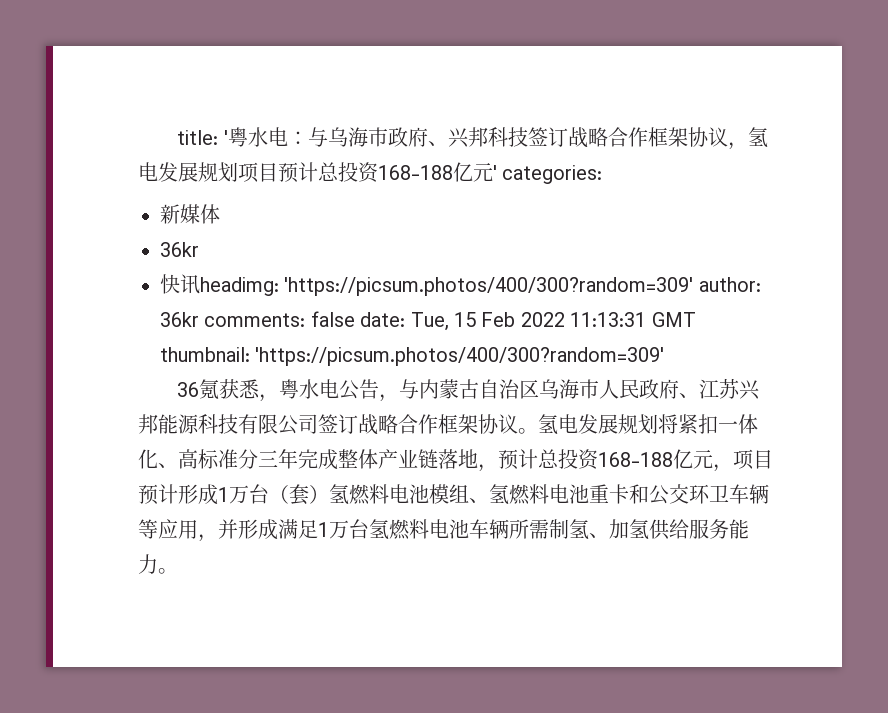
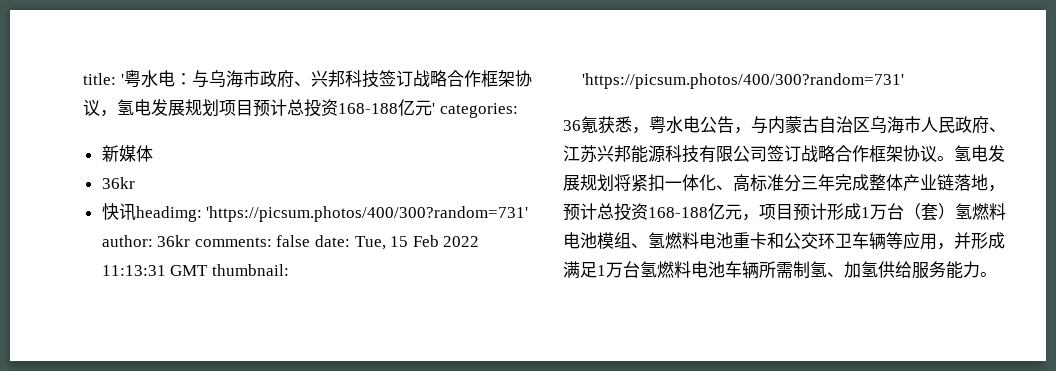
- 快讯headimg: 'https://picsum.photos/400/300?random=309' author: 36kr comments: false date: Tue, 15 Feb 2022 11:13:31 GMT thumbnail: 'https://picsum.photos/400/300?random=309'
+ 快讯headimg: 'https://picsum.photos/400/300?random=731' author: 36kr comments: false date: Tue, 15 Feb 2022 11:13:31 GMT thumbnail: 'https://picsum.photos/400/300?random=731'

